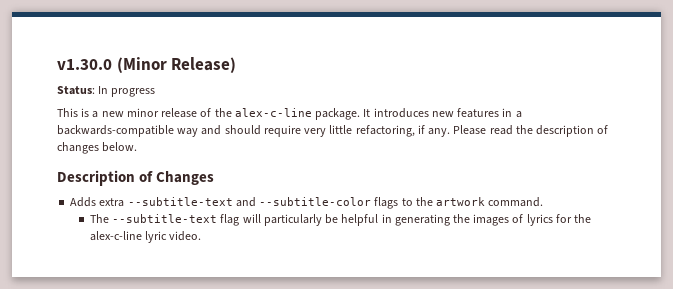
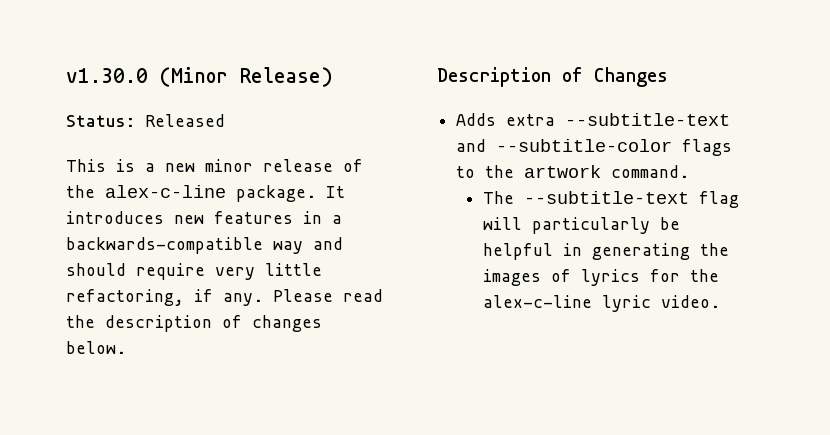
- Status: In progress
+ Status: Released

